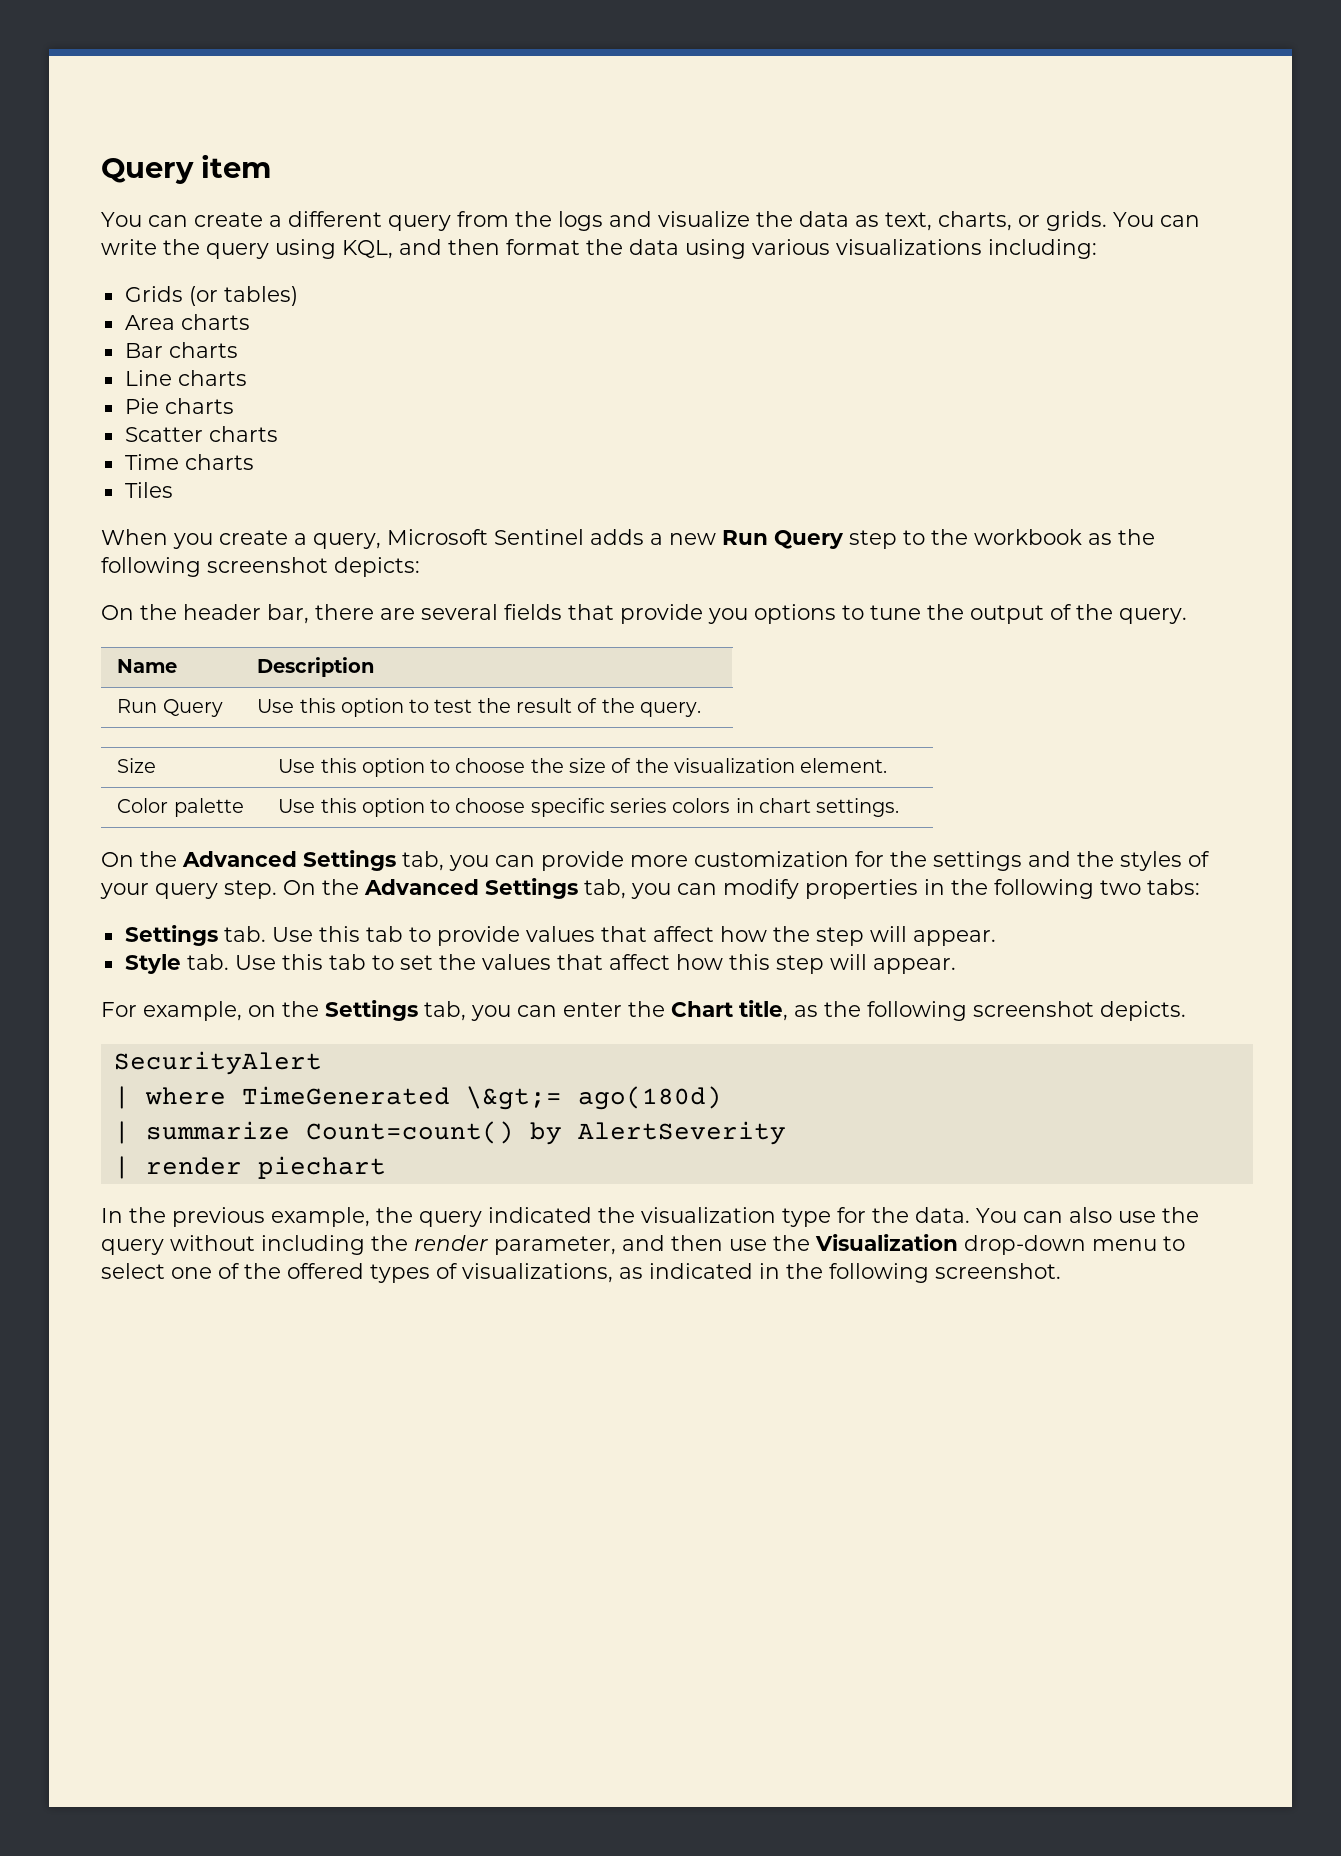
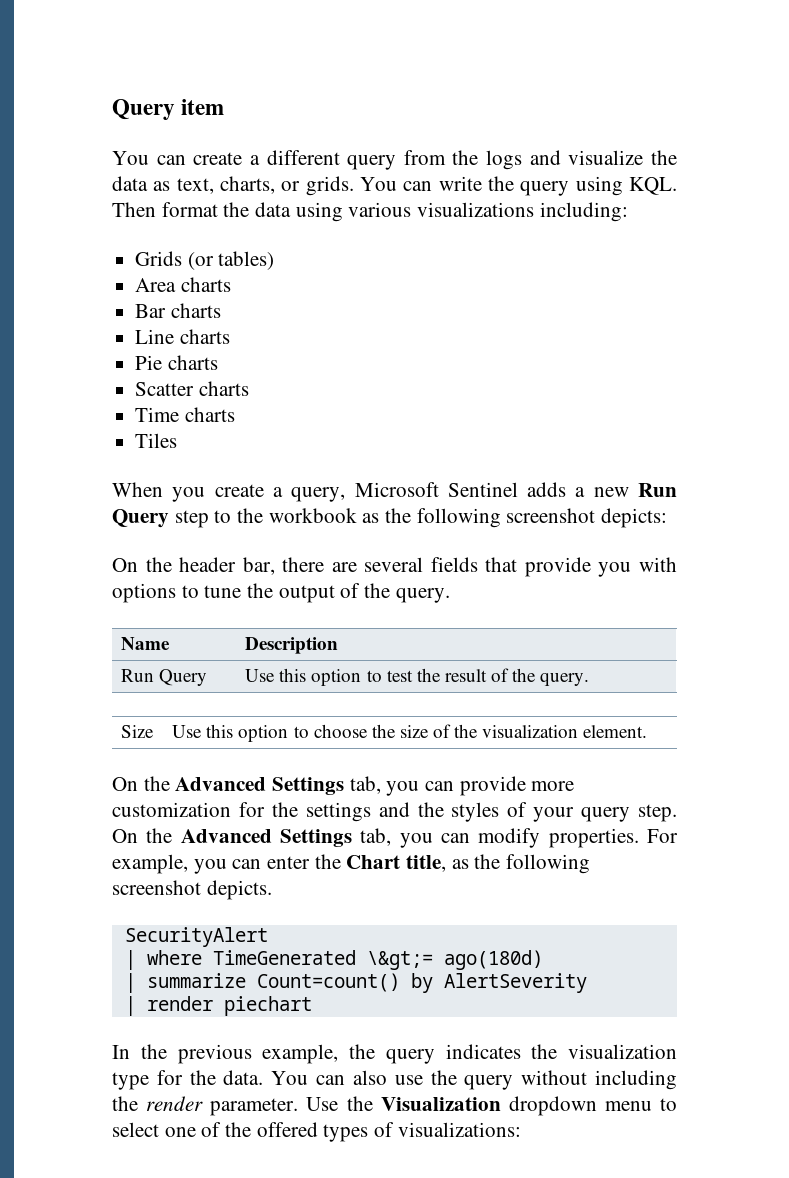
- You can write the query using KQL, and then format the data using various visualizations including:
+ You can write the query using KQL. Then format the data using various visualizations including:
- On the header bar, there are several fields that provide you options to tune the output of the query.
+ On the header bar, there are several fields that provide you with options to tune the output of the query.
- Color palette | Use this option to choose specific series colors in chart settings.
- On the Advanced Settings tab, you can modify properties in the following two tabs:
- Settings tab. Use this tab to provide values that affect how the step will appear.
- Style tab. Use this tab to set the values that affect how this step will appear.
- For example, on the Settings tab, you can enter the Chart title, as the following screenshot depicts.
+ On the Advanced Settings tab, you can modify properties. For example, you can enter the Chart title, as the following screenshot depicts.
- In the previous example, the query indicated the visualization type for the data.
+ In the previous example, the query indicates the visualization type for the data.
- You can also use the query without including the render parameter, and then use the Visualization drop-down menu to select one of the offered types of visualizations, as indicated in the following screenshot.
+ You can also use the query without including the render parameter. Use the Visualization dropdown menu to select one of the offered types of visualizations:

